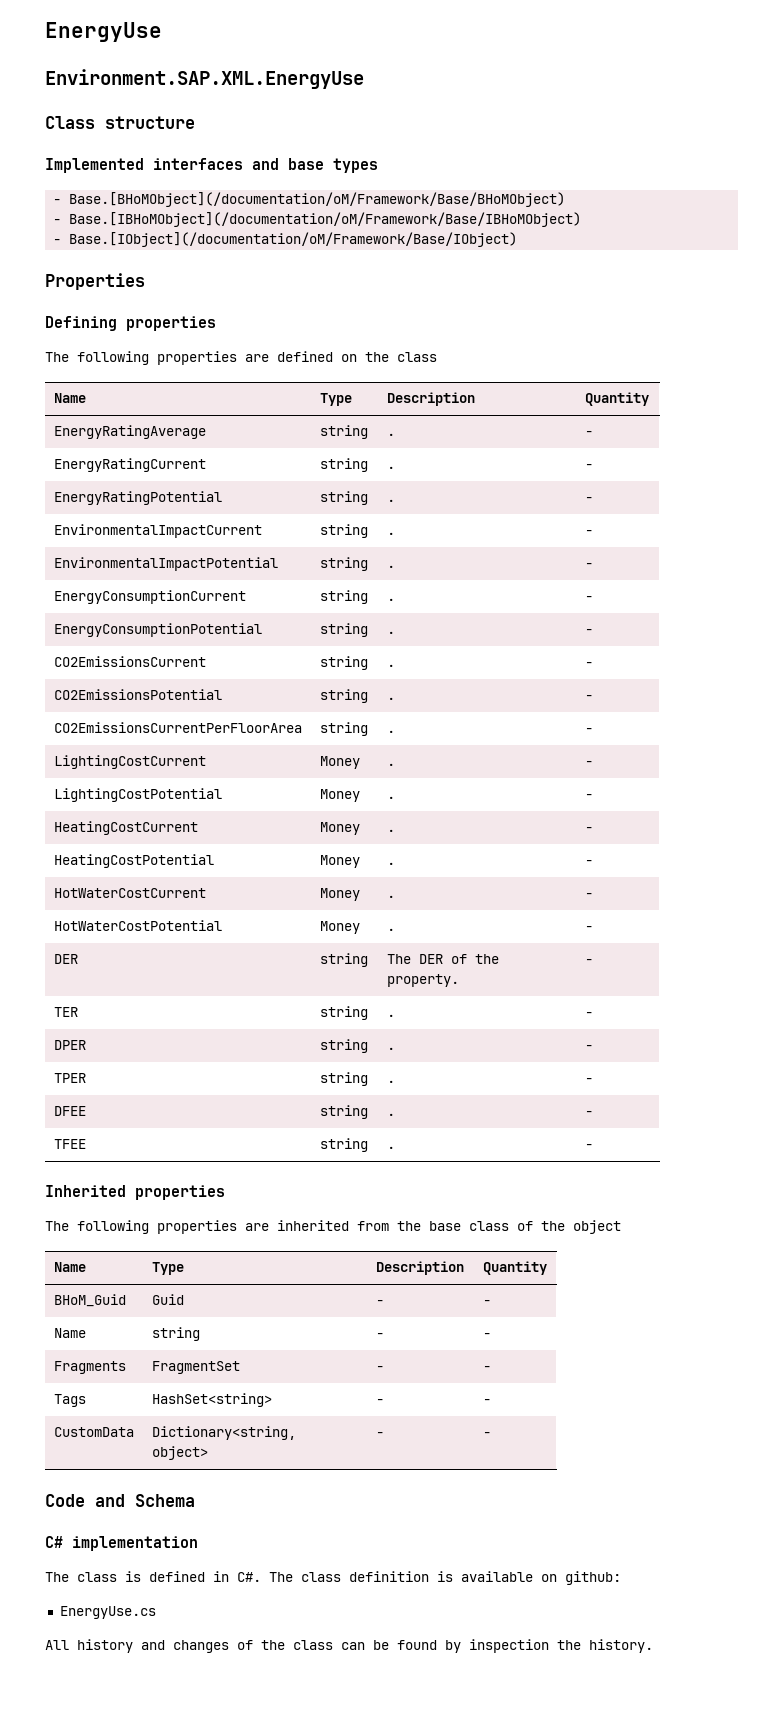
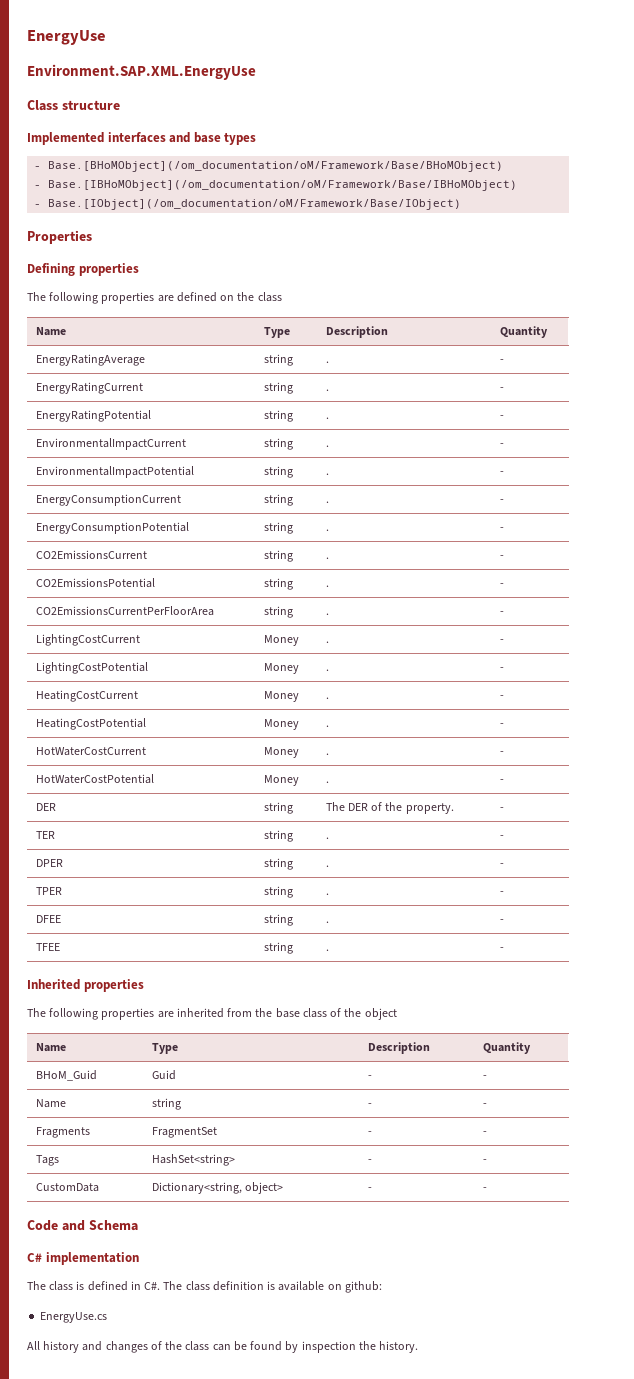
- - Base.[BHoMObject](/documentation/oM/Framework/Base/BHoMObject)
- - Base.[IBHoMObject](/documentation/oM/Framework/Base/IBHoMObject)
- - Base.[IObject](/documentation/oM/Framework/Base/IObject)
+ - Base.[BHoMObject](/om_documentation/oM/Framework/Base/BHoMObject)
+ - Base.[IBHoMObject](/om_documentation/oM/Framework/Base/IBHoMObject)
+ - Base.[IObject](/om_documentation/oM/Framework/Base/IObject)

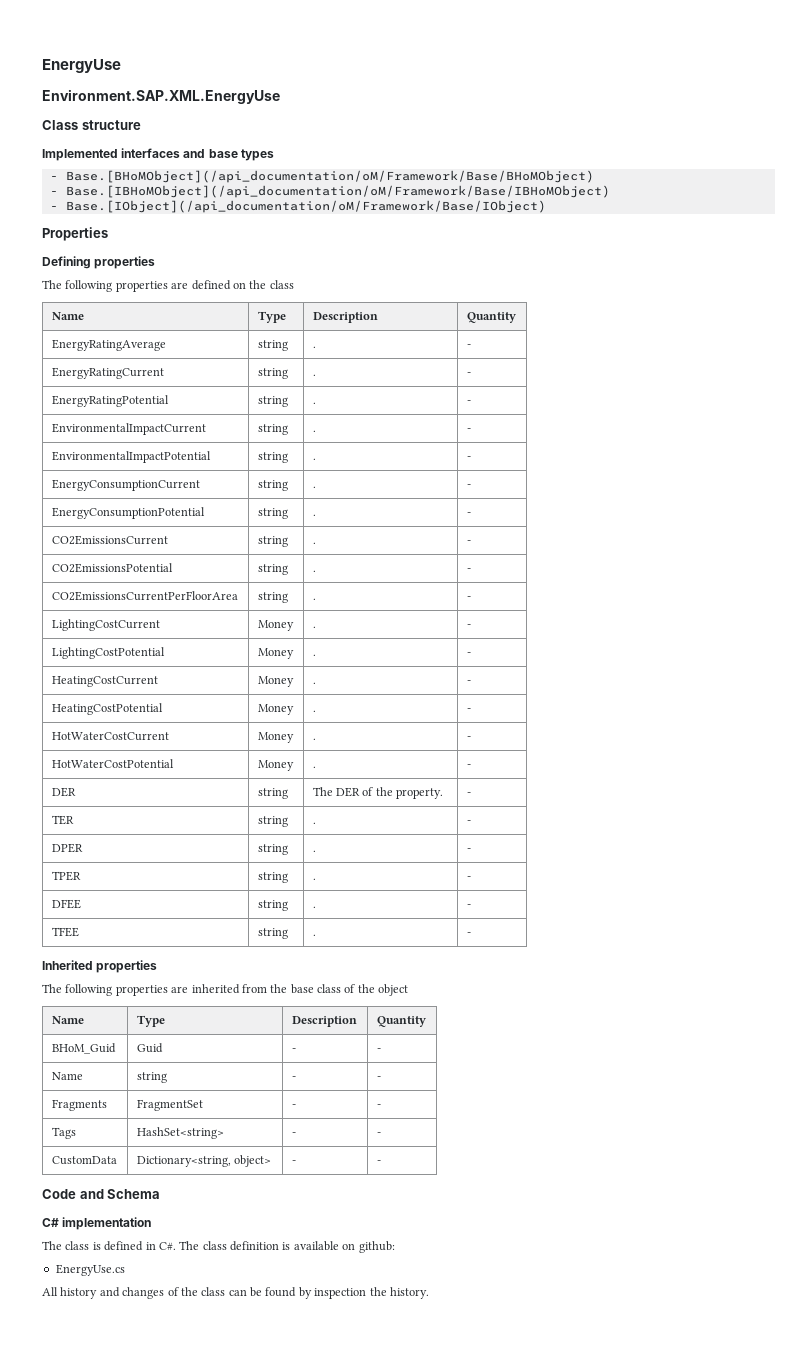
- - Base.[BHoMObject](/om_documentation/oM/Framework/Base/BHoMObject)
- - Base.[IBHoMObject](/om_documentation/oM/Framework/Base/IBHoMObject)
- - Base.[IObject](/om_documentation/oM/Framework/Base/IObject)
+ - Base.[BHoMObject](/api_documentation/oM/Framework/Base/BHoMObject)
+ - Base.[IBHoMObject](/api_documentation/oM/Framework/Base/IBHoMObject)
+ - Base.[IObject](/api_documentation/oM/Framework/Base/IObject)

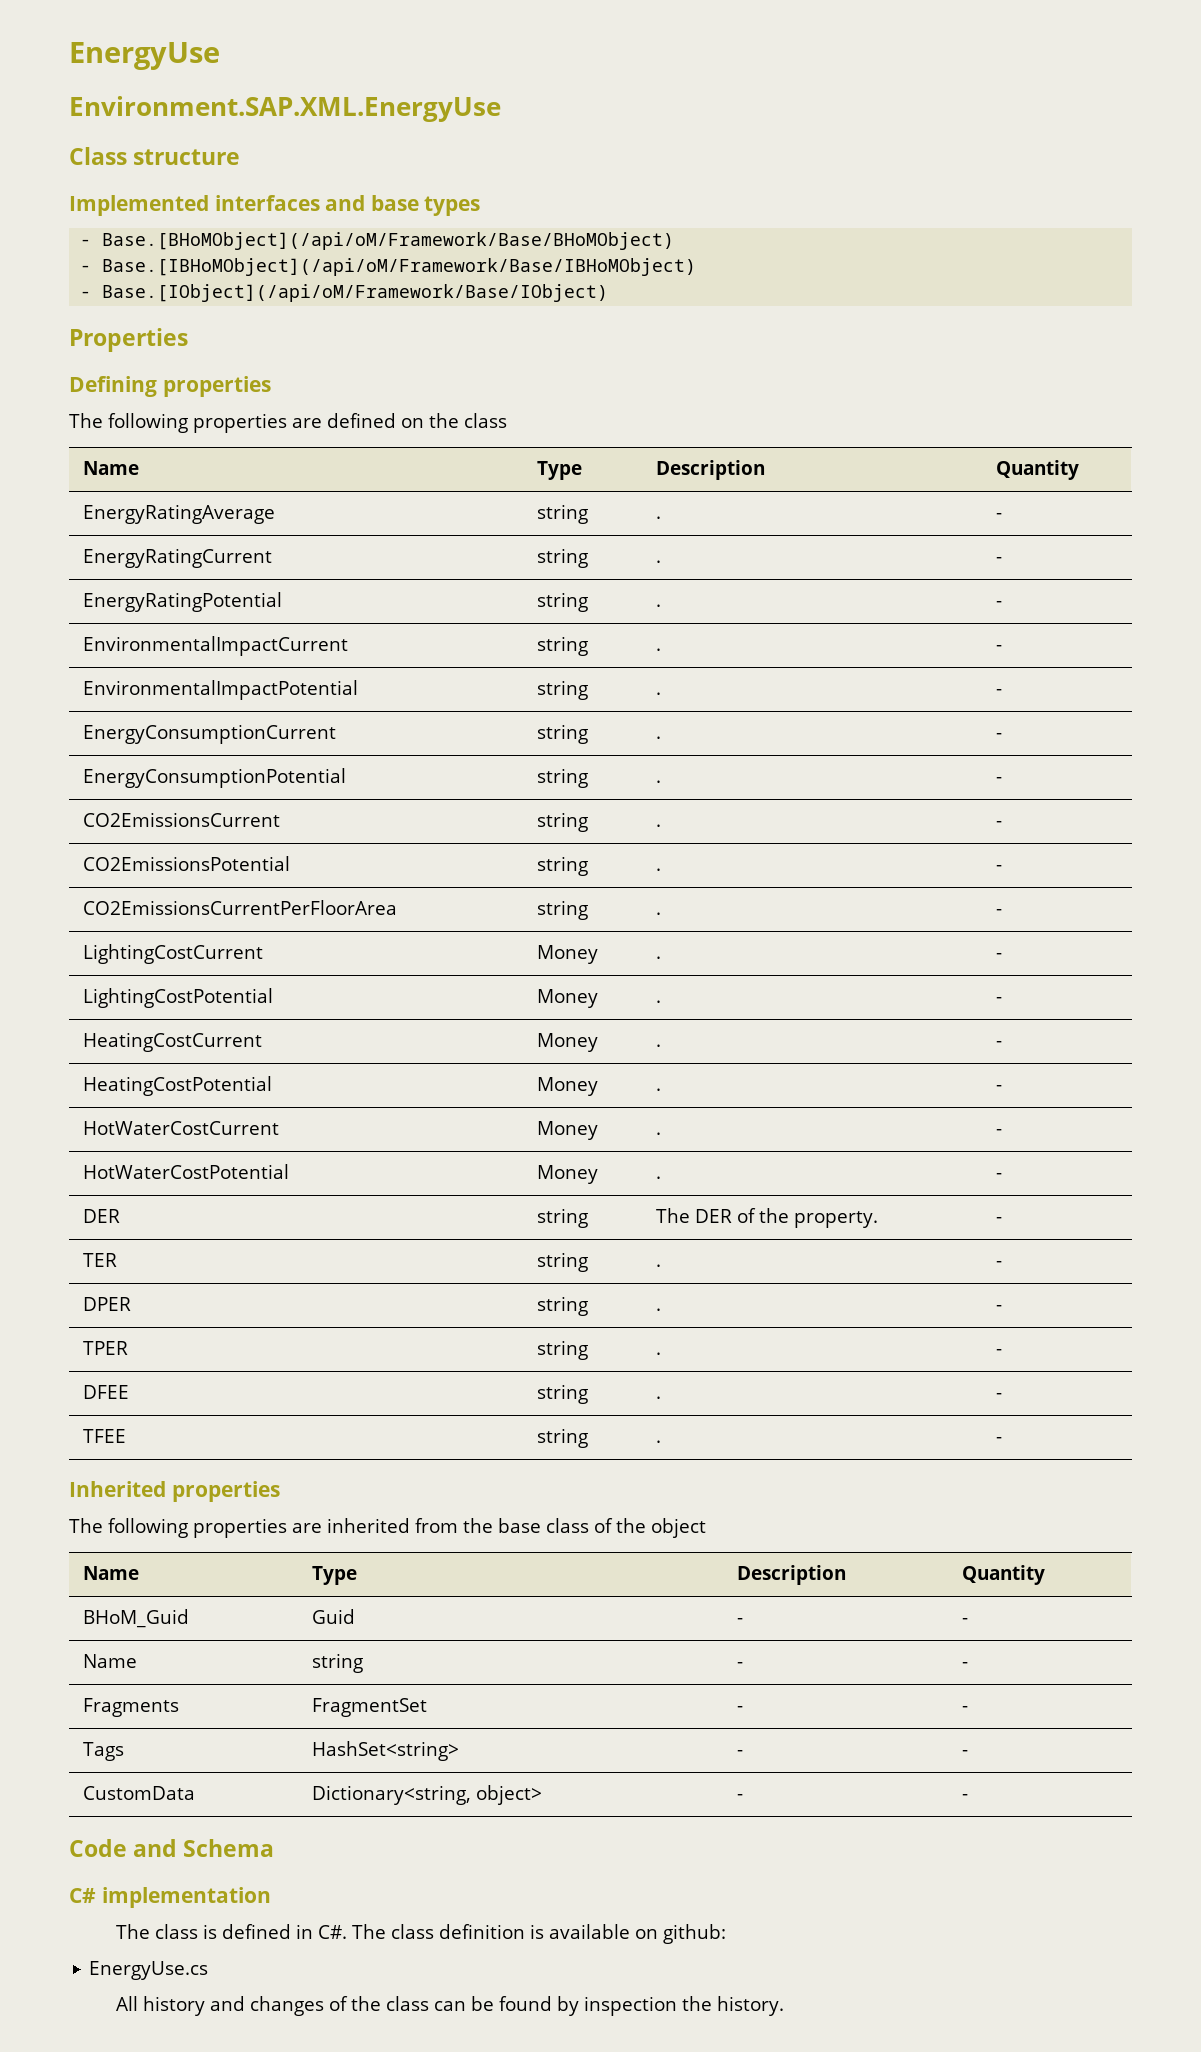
- - Base.[BHoMObject](/api_documentation/oM/Framework/Base/BHoMObject)
- - Base.[IBHoMObject](/api_documentation/oM/Framework/Base/IBHoMObject)
- - Base.[IObject](/api_documentation/oM/Framework/Base/IObject)
+ - Base.[BHoMObject](/api/oM/Framework/Base/BHoMObject)
+ - Base.[IBHoMObject](/api/oM/Framework/Base/IBHoMObject)
+ - Base.[IObject](/api/oM/Framework/Base/IObject)

